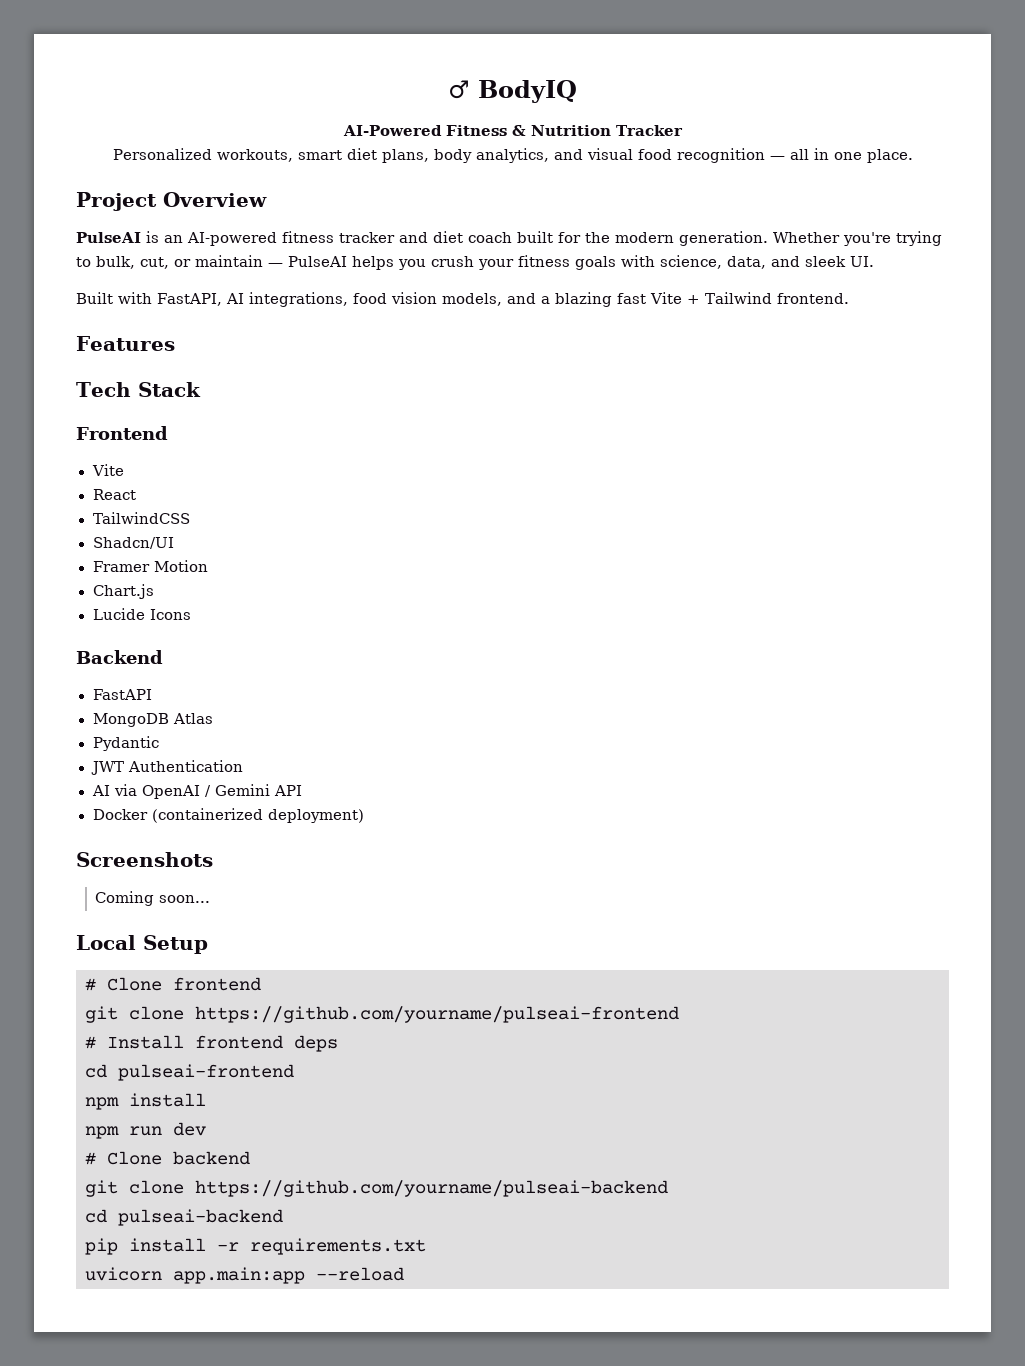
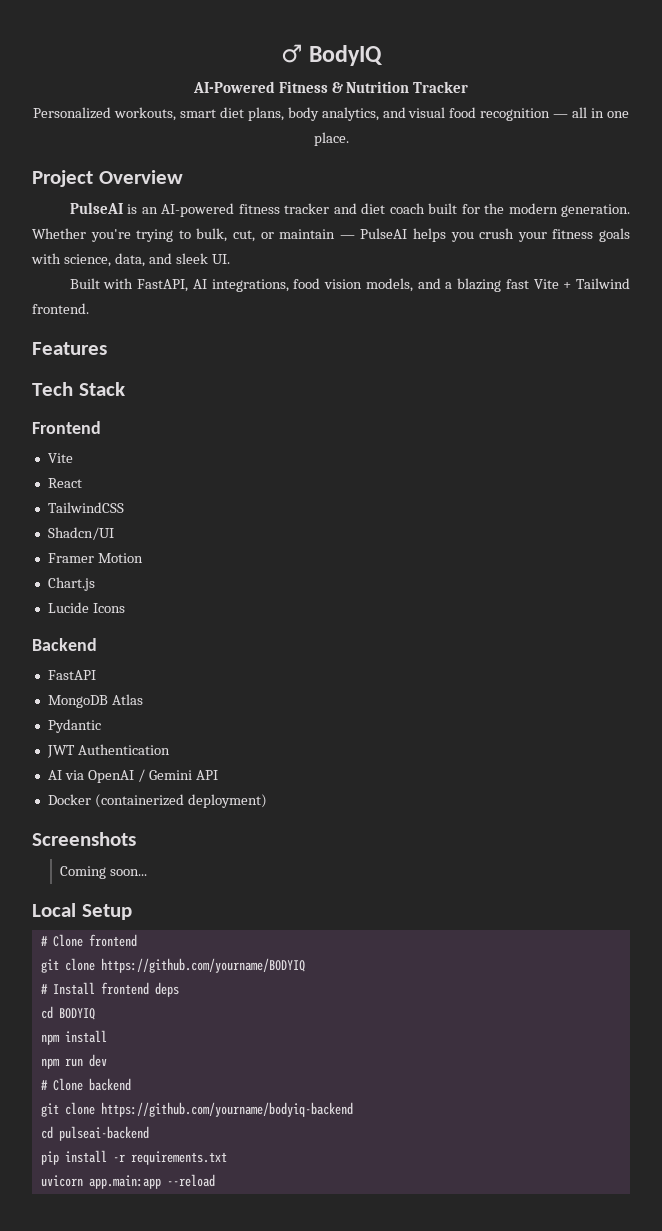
- git clone https://github.com/yourname/pulseai-frontend
+ git clone https://github.com/yourname/BODYIQ
- cd pulseai-frontend
+ cd BODYIQ
- git clone https://github.com/yourname/pulseai-backend
+ git clone https://github.com/yourname/bodyiq-backend

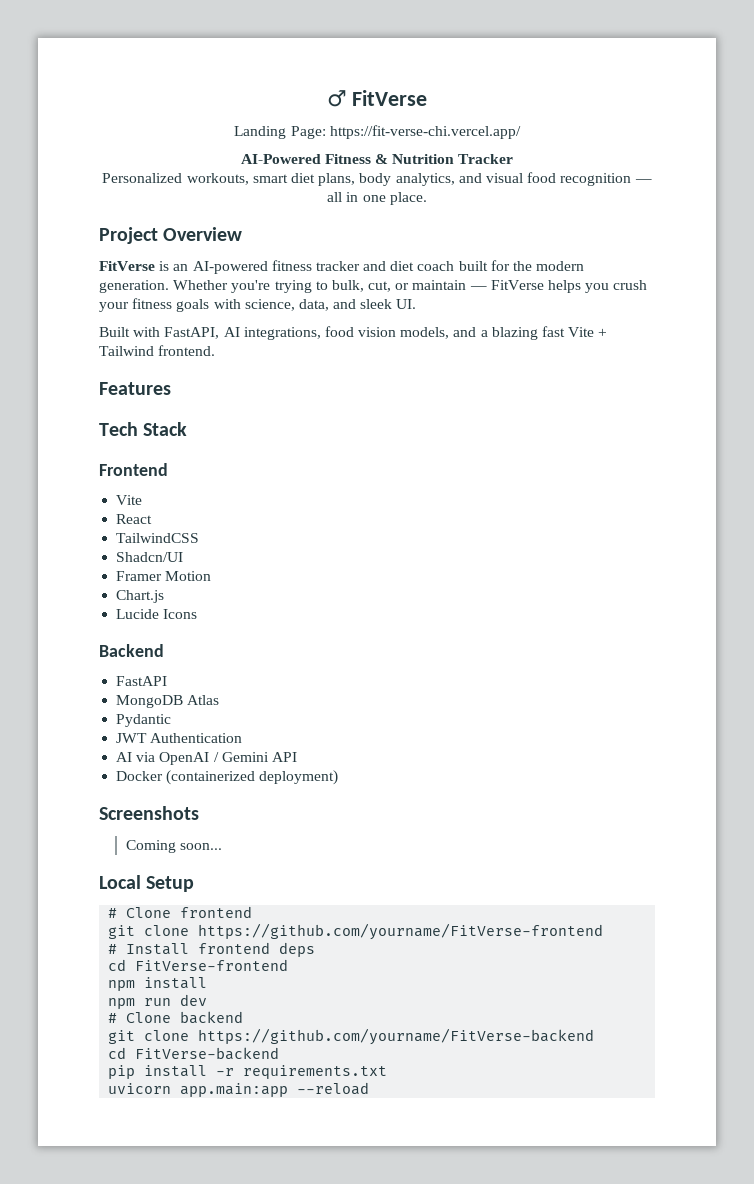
- ♂ BodyIQ
+ ♂ FitVerse
+ Landing Page: https://fit-verse-chi.vercel.app/
- PulseAI is an AI-powered fitness tracker and diet coach built for the modern generation.
+ FitVerse is an AI-powered fitness tracker and diet coach built for the modern generation.
- Whether you're trying to bulk, cut, or maintain — PulseAI helps you crush your fitness goals with science, data, and sleek UI.
+ Whether you're trying to bulk, cut, or maintain — FitVerse helps you crush your fitness goals with science, data, and sleek UI.
- git clone https://github.com/yourname/BODYIQ
+ git clone https://github.com/yourname/FitVerse-frontend
- cd BODYIQ
+ cd FitVerse-frontend
- git clone https://github.com/yourname/bodyiq-backend
- cd pulseai-backend
+ git clone https://github.com/yourname/FitVerse-backend
+ cd FitVerse-backend

